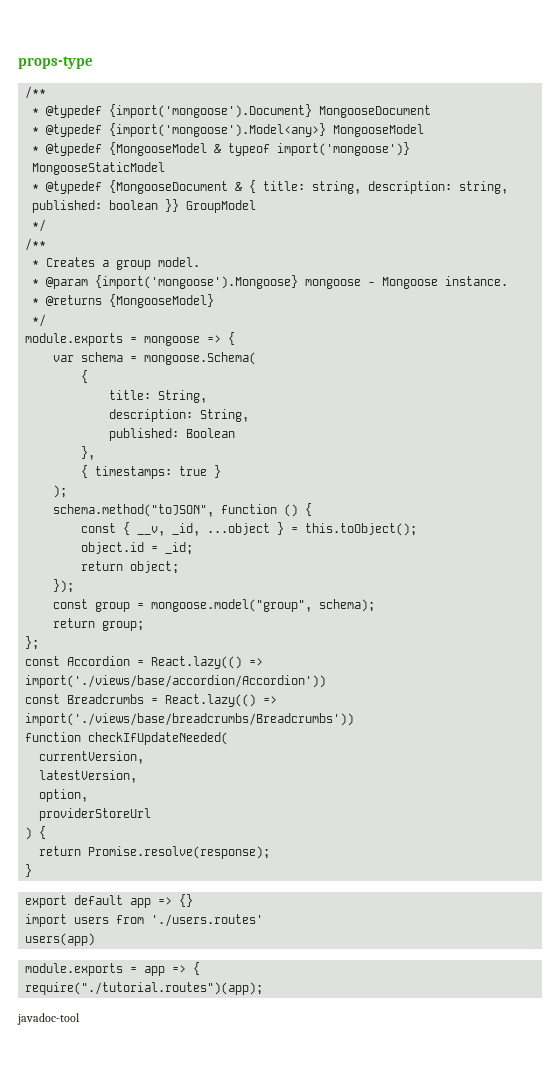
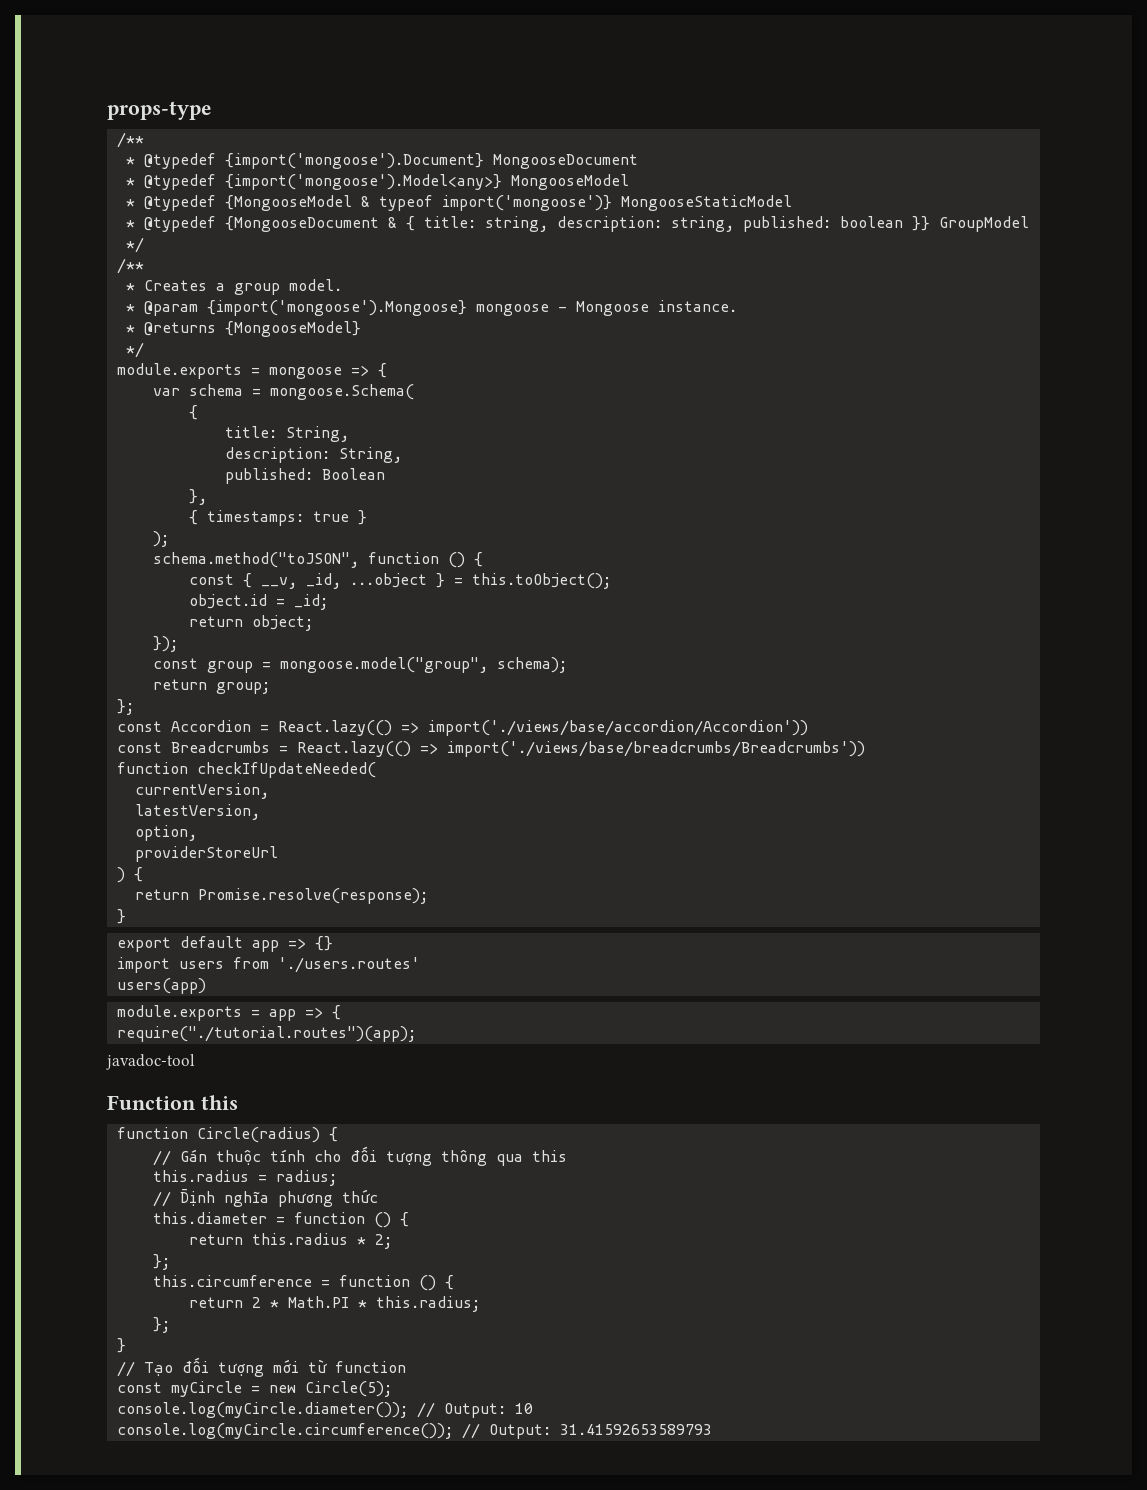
+ Function this
+ function Circle(radius) {
+ // Gán thuộc tính cho đối tượng thông qua this
+ this.radius = radius;
+ // Định nghĩa phương thức
+ this.diameter = function () {
+ return this.radius * 2;
+ };
+ this.circumference = function () {
+ return 2 * Math.PI * this.radius;
+ };
+ }
+ // Tạo đối tượng mới từ function
+ const myCircle = new Circle(5);
+ console.log(myCircle.diameter()); // Output: 10
+ console.log(myCircle.circumference()); // Output: 31.41592653589793

